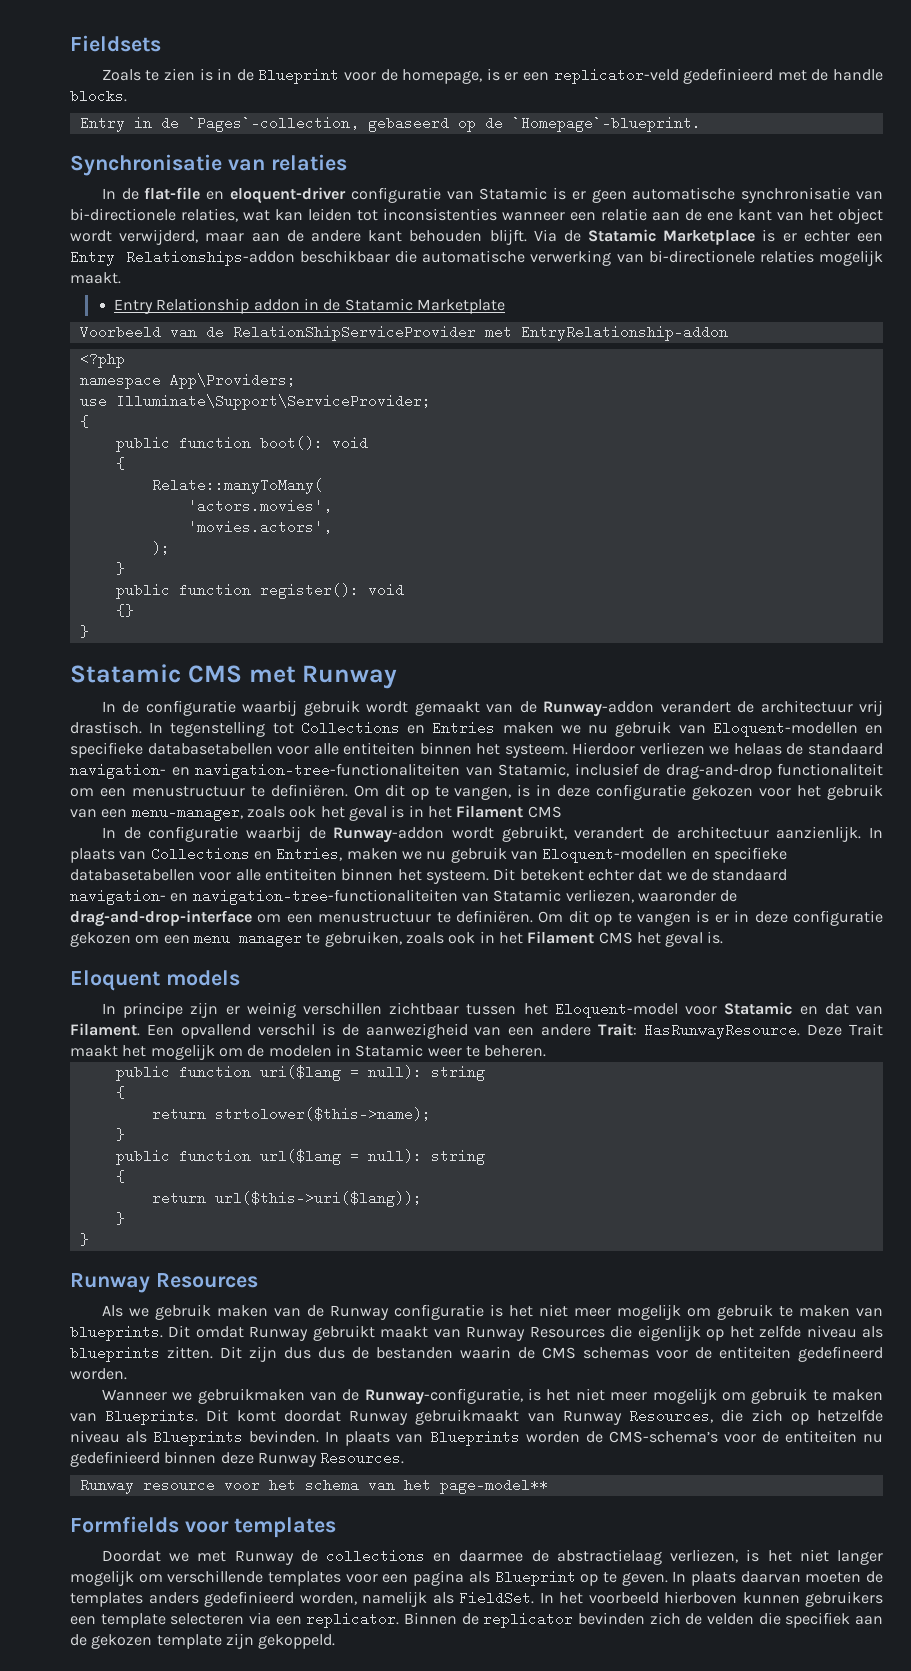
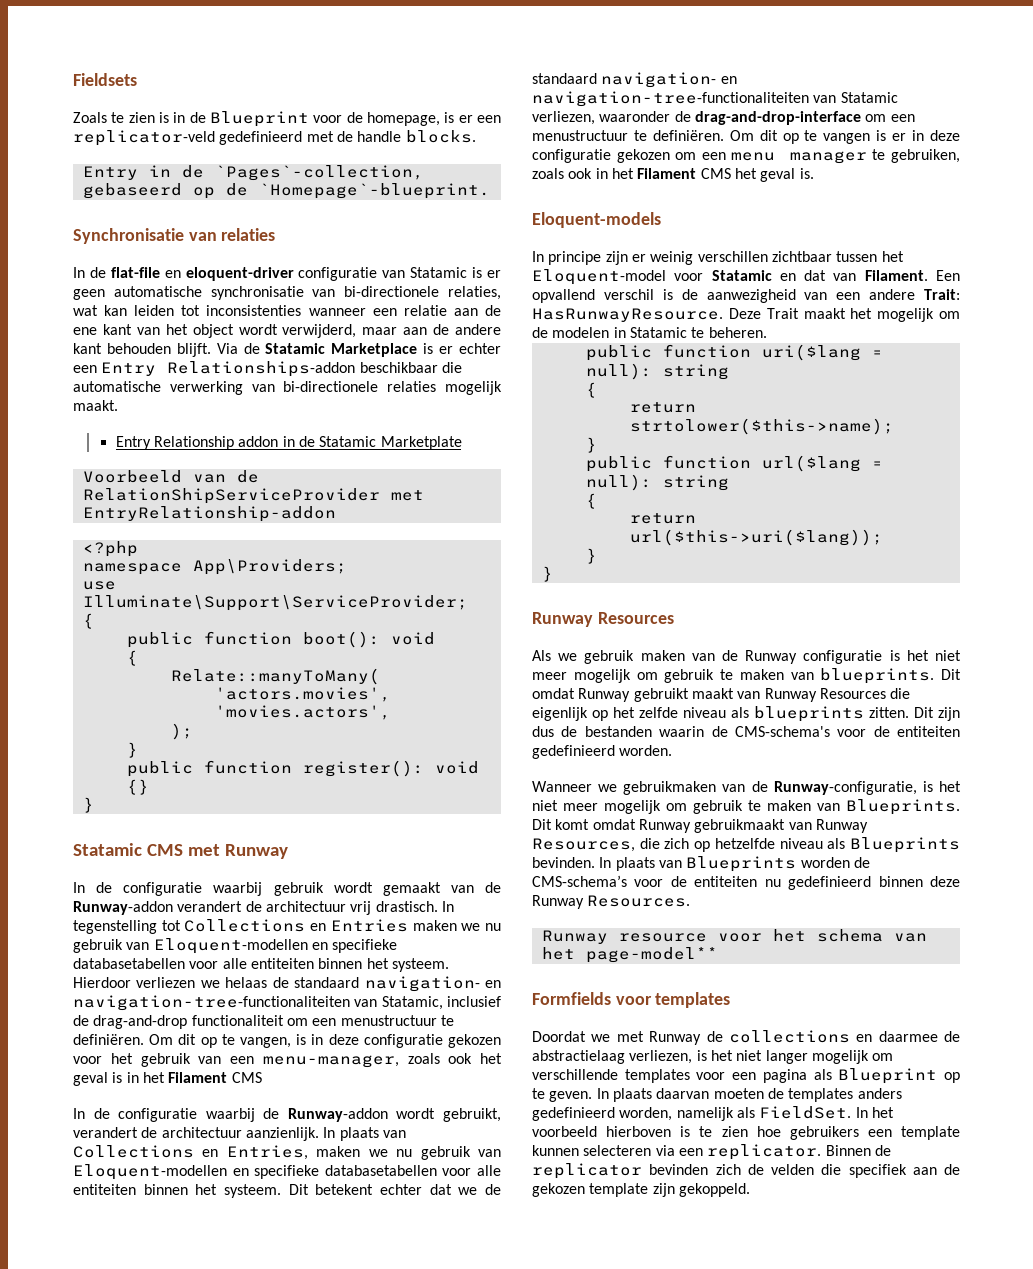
- Eloquent models
+ Eloquent-models
- Deze Trait maakt het mogelijk om de modelen in Statamic weer te beheren.
+ Deze Trait maakt het mogelijk om de modelen in Statamic te beheren.
- Dit zijn dus dus de bestanden waarin de CMS schemas voor de entiteiten gedefineerd worden.
+ Dit zijn dus de bestanden waarin de CMS-schema's voor de entiteiten gedefinieerd worden.
- Dit komt doordat Runway gebruikmaakt van Runway Resources, die zich op hetzelfde niveau als Blueprints bevinden.
+ Dit komt omdat Runway gebruikmaakt van Runway Resources, die zich op hetzelfde niveau als Blueprints bevinden.
- In het voorbeeld hierboven kunnen gebruikers een template selecteren via een replicator.
+ In het voorbeeld hierboven is te zien hoe gebruikers een template kunnen selecteren via een replicator.

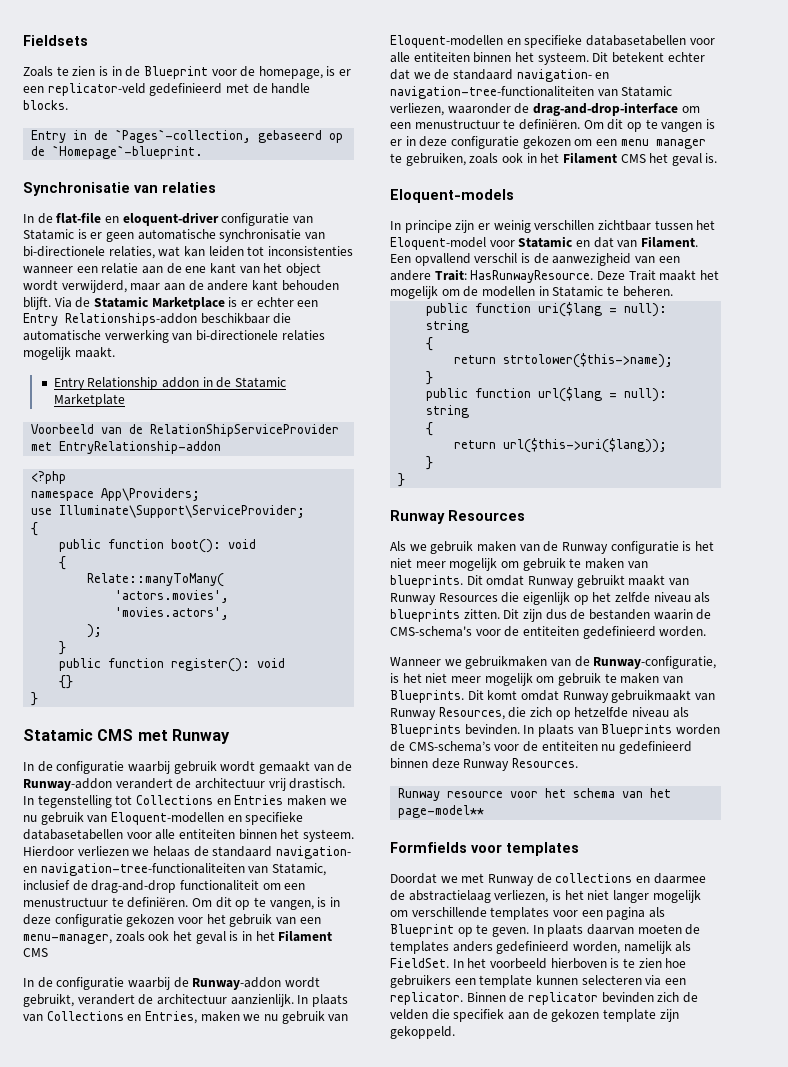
- Deze Trait maakt het mogelijk om de modelen in Statamic te beheren.
+ Deze Trait maakt het mogelijk om de modellen in Statamic te beheren.

